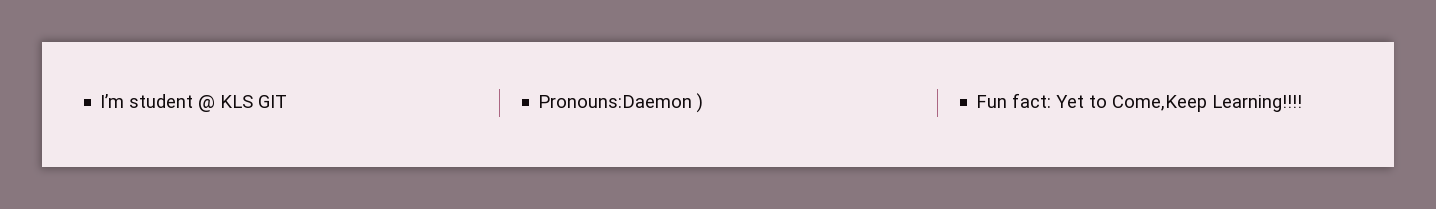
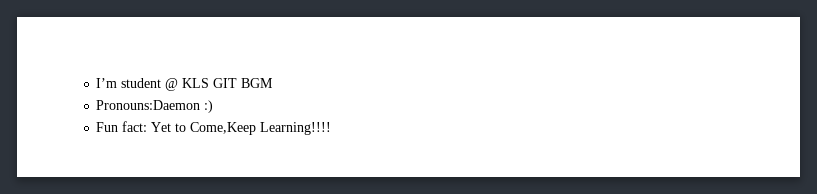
- I’m student @ KLS GIT
+ I’m student @ KLS GIT BGM
- Pronouns:Daemon )
+ Pronouns:Daemon :)

